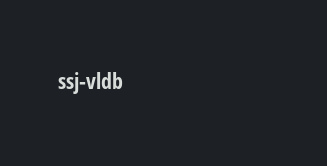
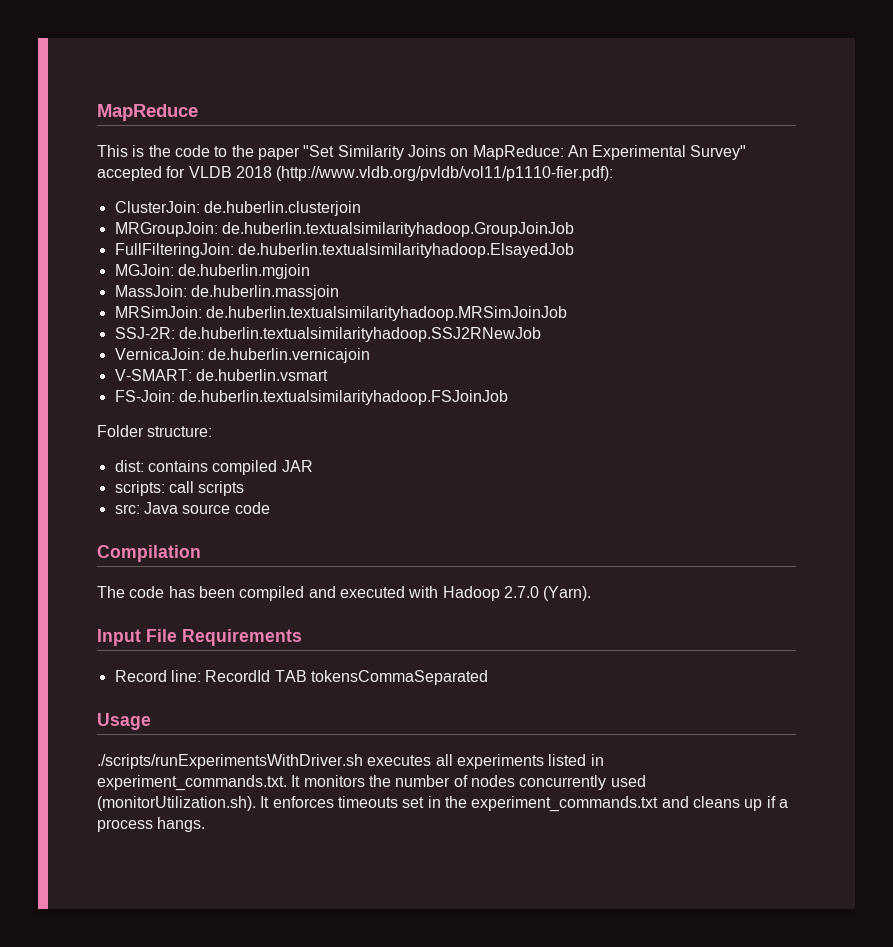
- ssj-vldb
+ MapReduce
+ This is the code to the paper "Set Similarity Joins on MapReduce: An Experimental Survey" accepted for VLDB 2018 (http://www.vldb.org/pvldb/vol11/p1110-fier.pdf):
+ ClusterJoin: de.huberlin.clusterjoin
+ MRGroupJoin: de.huberlin.textualsimilarityhadoop.GroupJoinJob
+ FullFilteringJoin: de.huberlin.textualsimilarityhadoop.ElsayedJob
+ MGJoin: de.huberlin.mgjoin
+ MassJoin: de.huberlin.massjoin
+ MRSimJoin: de.huberlin.textualsimilarityhadoop.MRSimJoinJob
+ SSJ-2R: de.huberlin.textualsimilarityhadoop.SSJ2RNewJob
+ VernicaJoin: de.huberlin.vernicajoin
+ V-SMART: de.huberlin.vsmart
+ FS-Join: de.huberlin.textualsimilarityhadoop.FSJoinJob
+ Folder structure:
+ dist: contains compiled JAR
+ scripts: call scripts
+ src: Java source code
+ Compilation
+ The code has been compiled and executed with Hadoop 2.7.0 (Yarn).
+ Input File Requirements
+ Record line: RecordId TAB tokensCommaSeparated
+ Usage
+ ./scripts/runExperimentsWithDriver.sh executes all experiments listed in experiment_commands.txt. It monitors the number of nodes concurrently used (monitorUtilization.sh). It enforces timeouts set in the experiment_commands.txt and cleans up if a process hangs.

